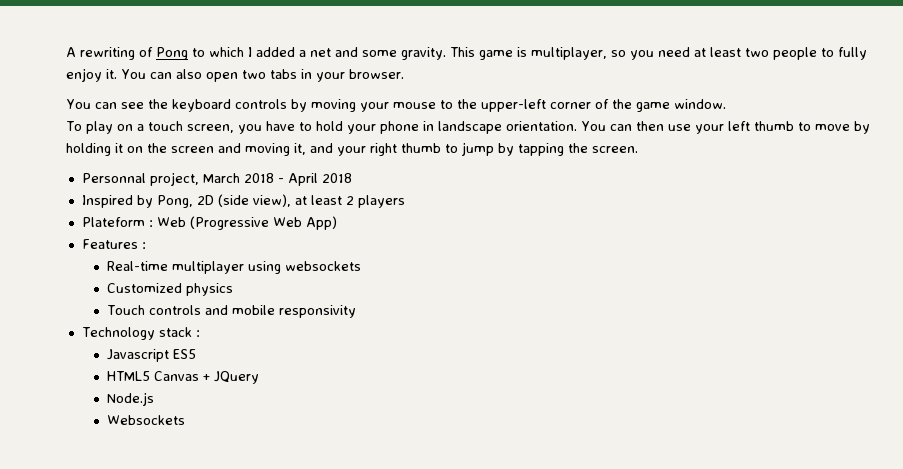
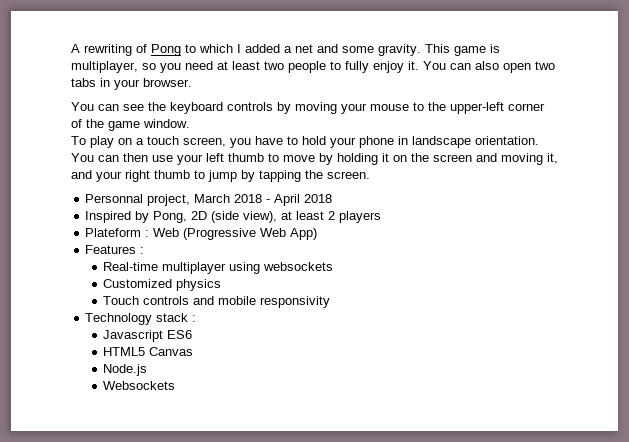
- Javascript ES5
+ Javascript ES6
- HTML5 Canvas + JQuery
+ HTML5 Canvas

